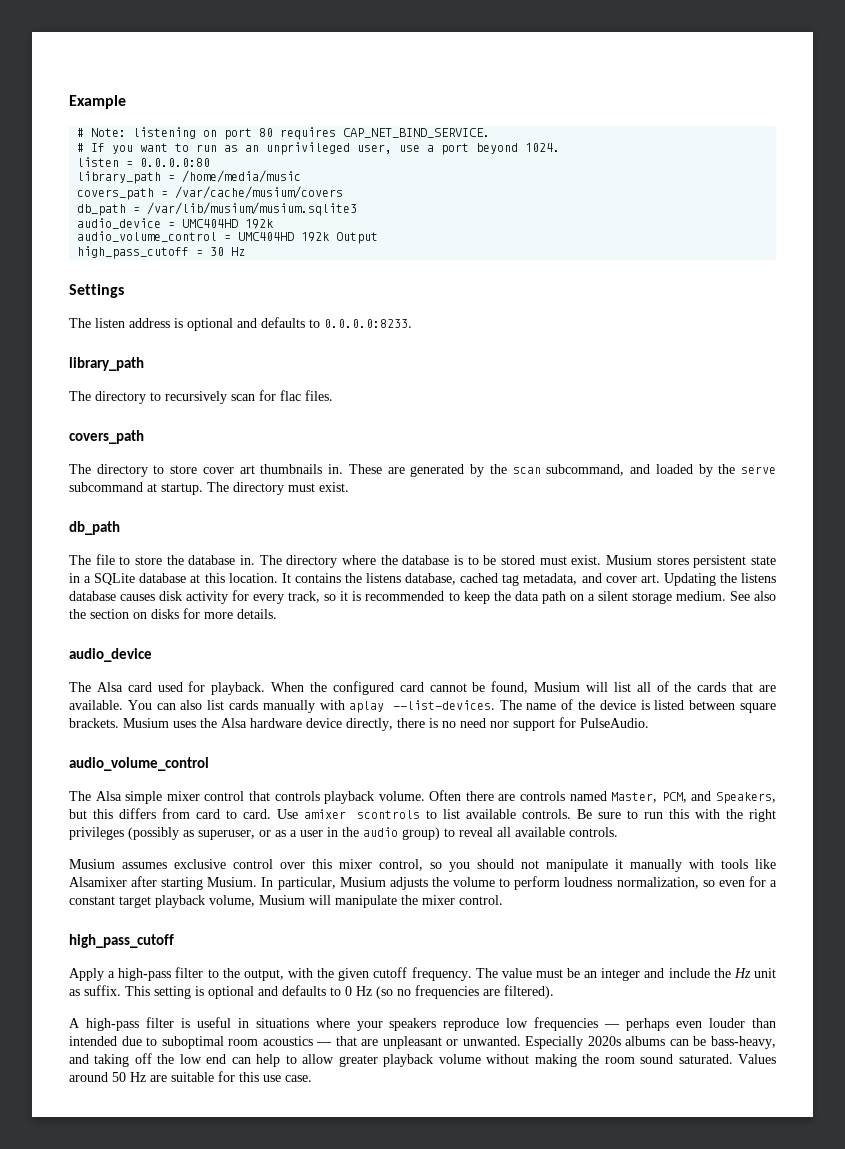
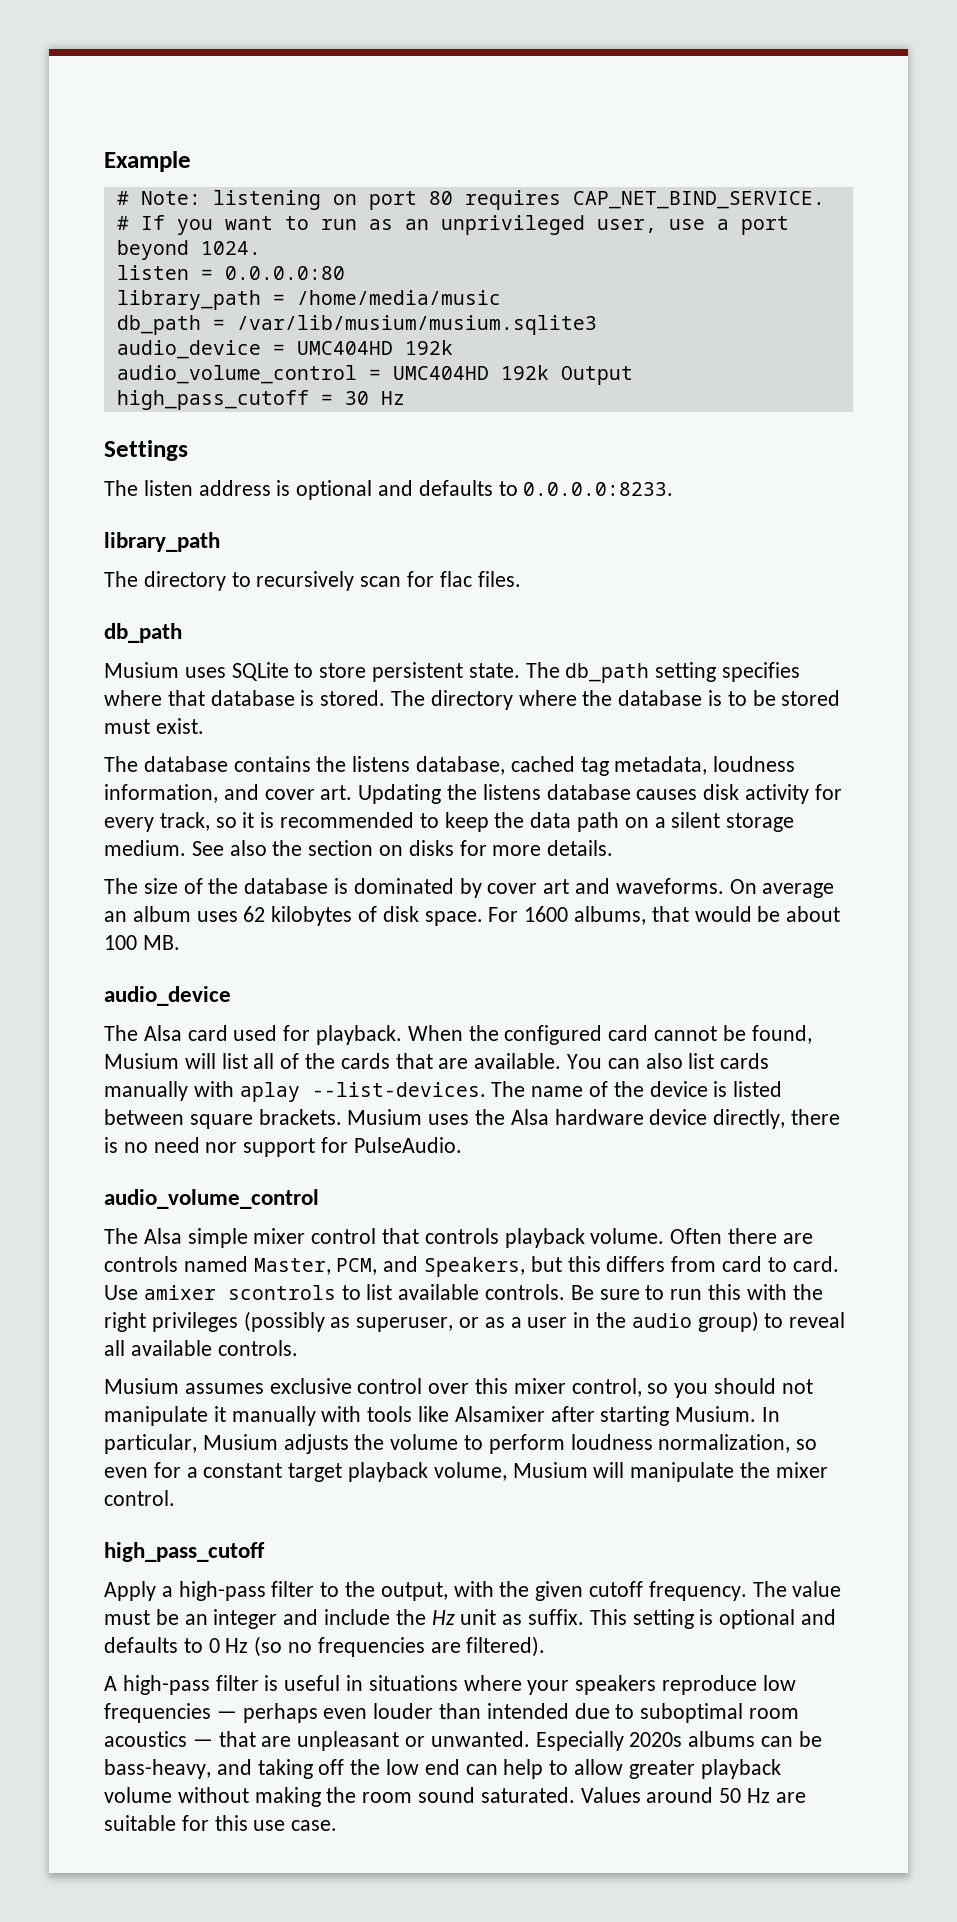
- covers_path = /var/cache/musium/covers
  The directory to recursively scan for flac files.
- covers_path
- The directory to store cover art thumbnails in. These are generated by the scan subcommand, and loaded by the serve subcommand at startup. The directory must exist.
  db_path
- The file to store the database in.
+ Musium uses SQLite to store persistent state. The db_path setting specifies where that database is stored.
- The directory where the database is to be stored must exist. Musium stores persistent state in a SQLite database at this location. It contains the listens database, cached tag metadata, and cover art. Updating the listens database causes disk activity for every track, so it is recommended to keep the data path on a silent storage medium.
+ The directory where the database is to be stored must exist.
+ The database contains the listens database, cached tag metadata, loudness information, and cover art. Updating the listens database causes disk activity for every track, so it is recommended to keep the data path on a silent storage medium.
+ The size of the database is dominated by cover art and waveforms. On average an album uses 62 kilobytes of disk space. For 1600 albums, that would be about 100 MB.

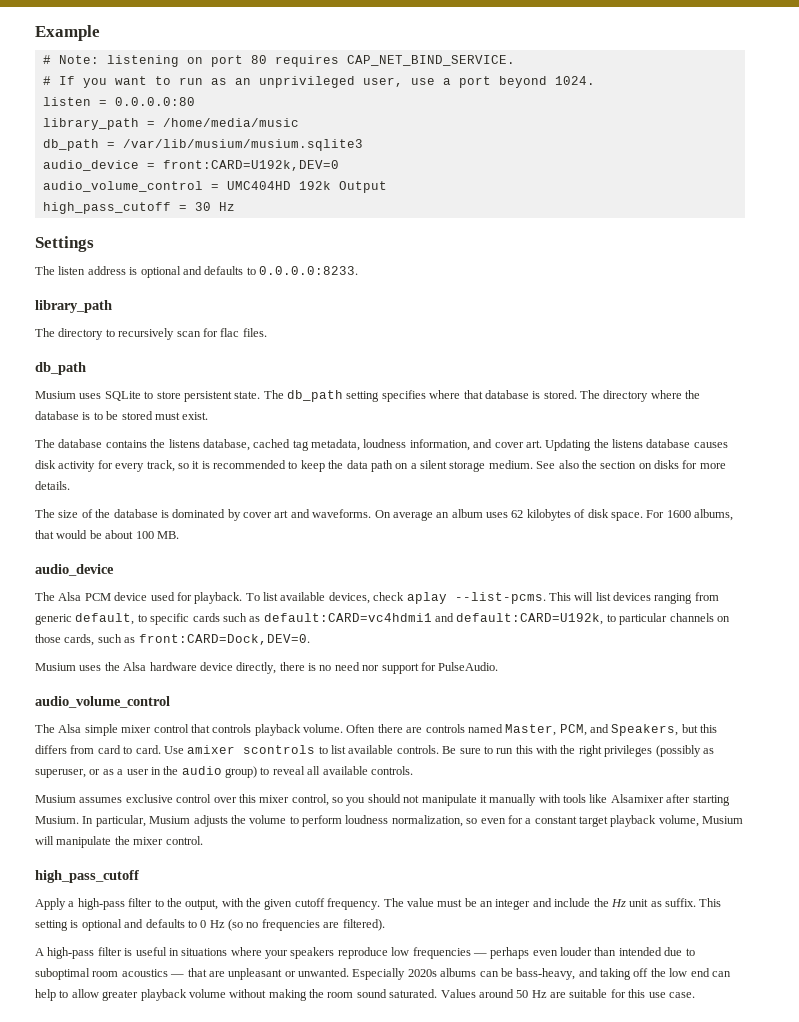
- audio_device = UMC404HD 192k
+ audio_device = front:CARD=U192k,DEV=0
- The Alsa card used for playback.
+ The Alsa PCM device used for playback.
- When the configured card cannot be found, Musium will list all of the cards that are available. You can also list cards manually with aplay --list-devices. The name of the device is listed between square brackets. Musium uses the Alsa hardware device directly, there is no need nor support for PulseAudio.
+ To list available devices, check aplay --list-pcms. This will list devices ranging from generic default, to specific cards such as default:CARD=vc4hdmi1 and default:CARD=U192k, to particular channels on those cards, such as front:CARD=Dock,DEV=0.
+ Musium uses the Alsa hardware device directly, there is no need nor support for PulseAudio.

